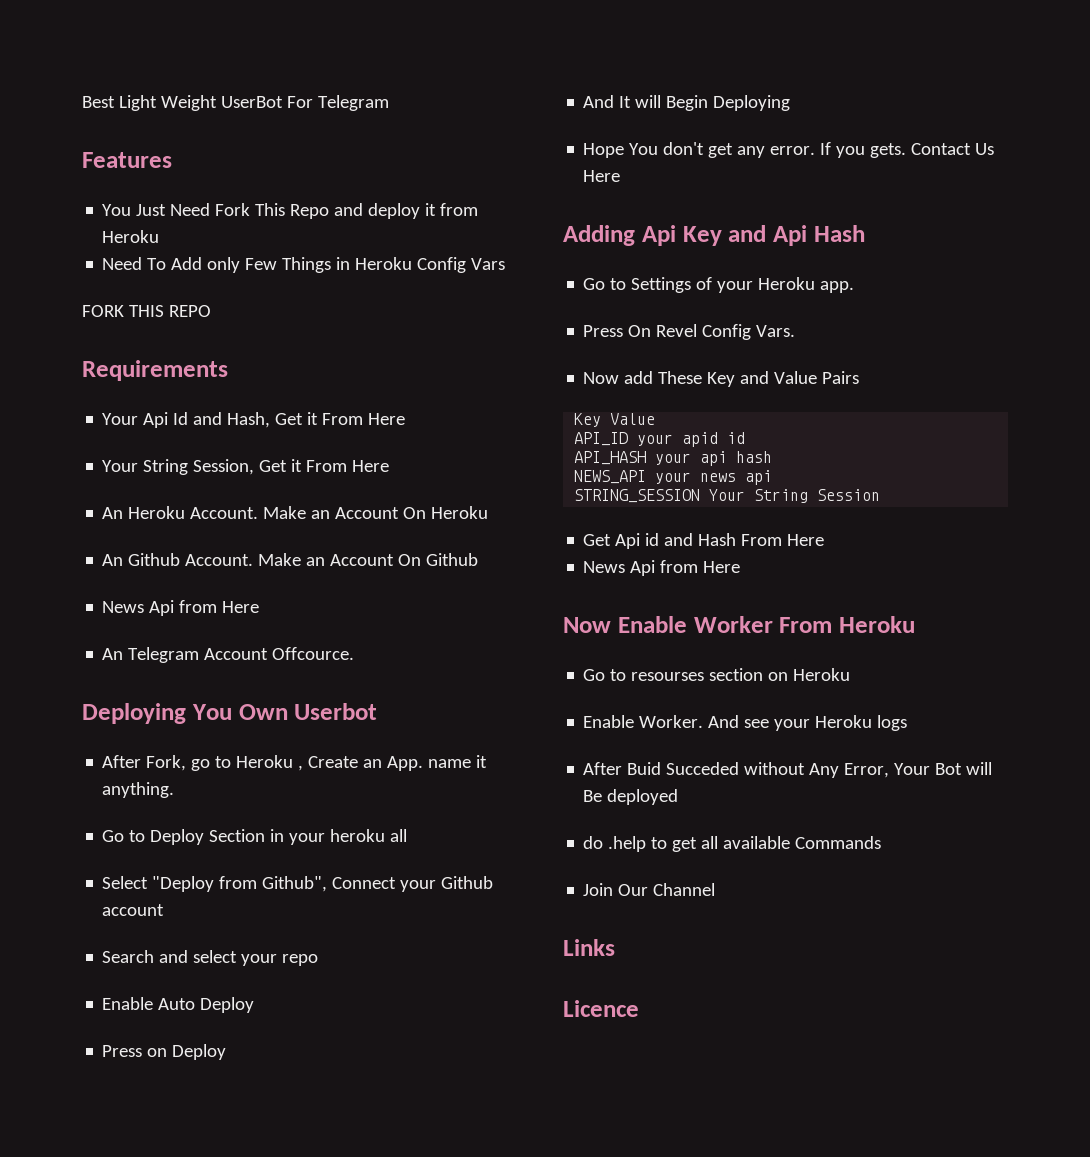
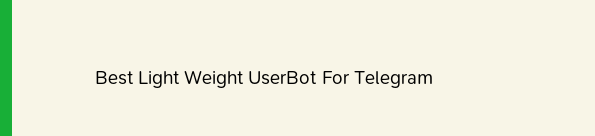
- Features
- You Just Need Fork This Repo and deploy it from Heroku
- Need To Add only Few Things in Heroku Config Vars
- FORK THIS REPO
- Requirements
- Your Api Id and Hash, Get it From Here
- Your String Session, Get it From Here
- An Heroku Account. Make an Account On Heroku
- An Github Account. Make an Account On Github
- News Api from Here
- An Telegram Account Offcource.
- Deploying You Own Userbot
- After Fork, go to Heroku , Create an App. name it anything.
- Go to Deploy Section in your heroku all
- Select "Deploy from Github", Connect your Github account
- Search and select your repo
- Enable Auto Deploy
- Press on Deploy
- And It will Begin Deploying
- Hope You don't get any error. If you gets. Contact Us Here
- Adding Api Key and Api Hash
- Go to Settings of your Heroku app.
- Press On Revel Config Vars.
- Now add These Key and Value Pairs
- Key Value
- API_ID your apid id
- API_HASH your api hash
- NEWS_API your news api
- STRING_SESSION Your String Session
- Get Api id and Hash From Here
- News Api from Here
- Now Enable Worker From Heroku
- Go to resourses section on Heroku
- Enable Worker. And see your Heroku logs
- After Buid Succeded without Any Error, Your Bot will Be deployed
- do .help to get all available Commands
- Join Our Channel
- Links
- Licence

